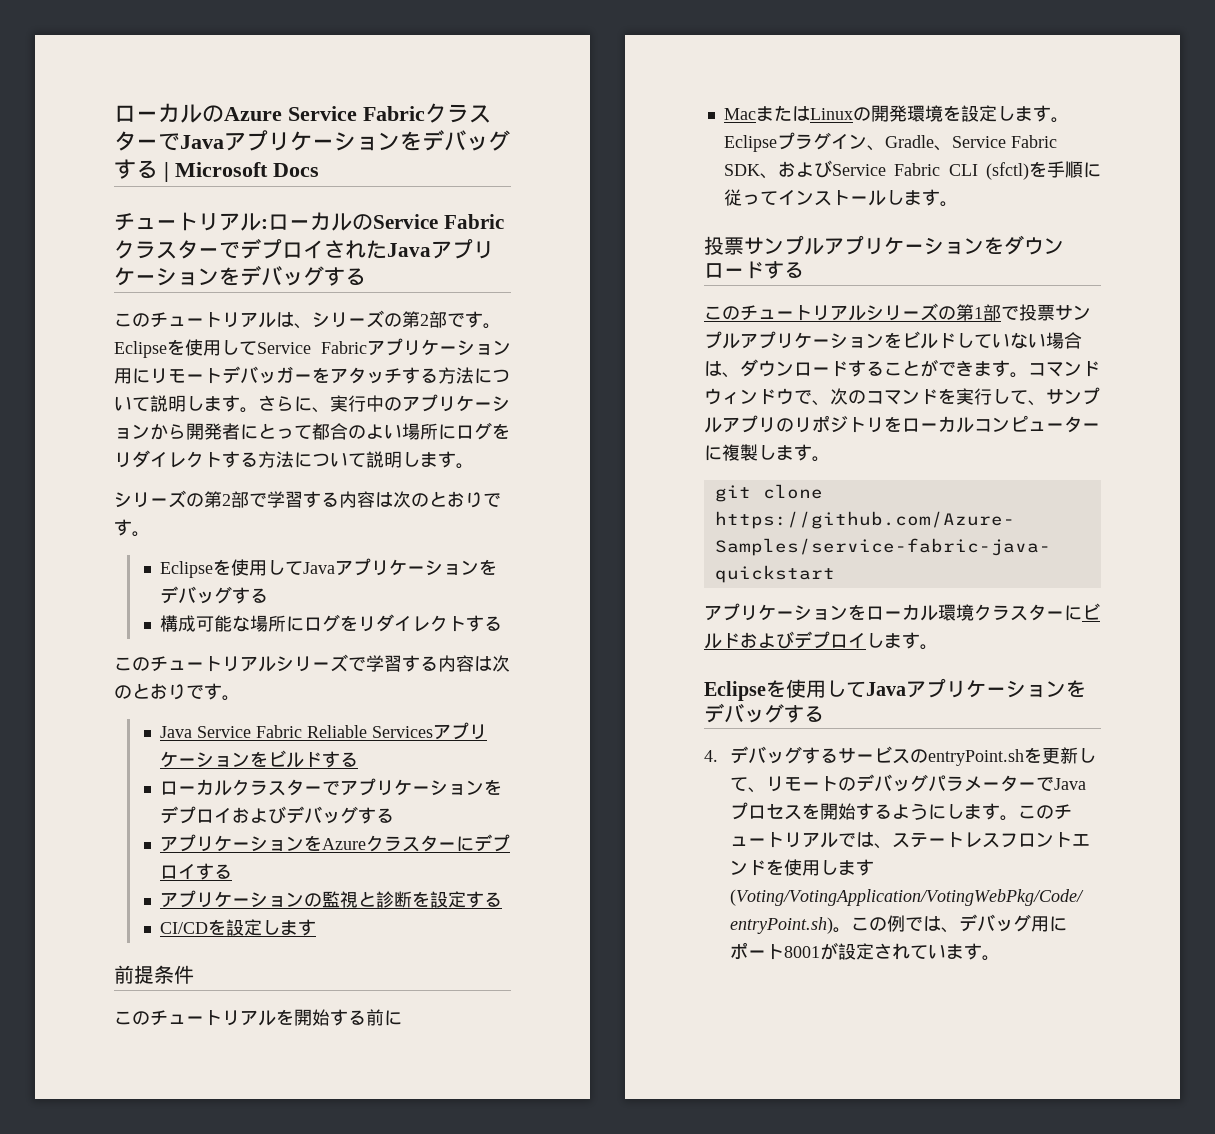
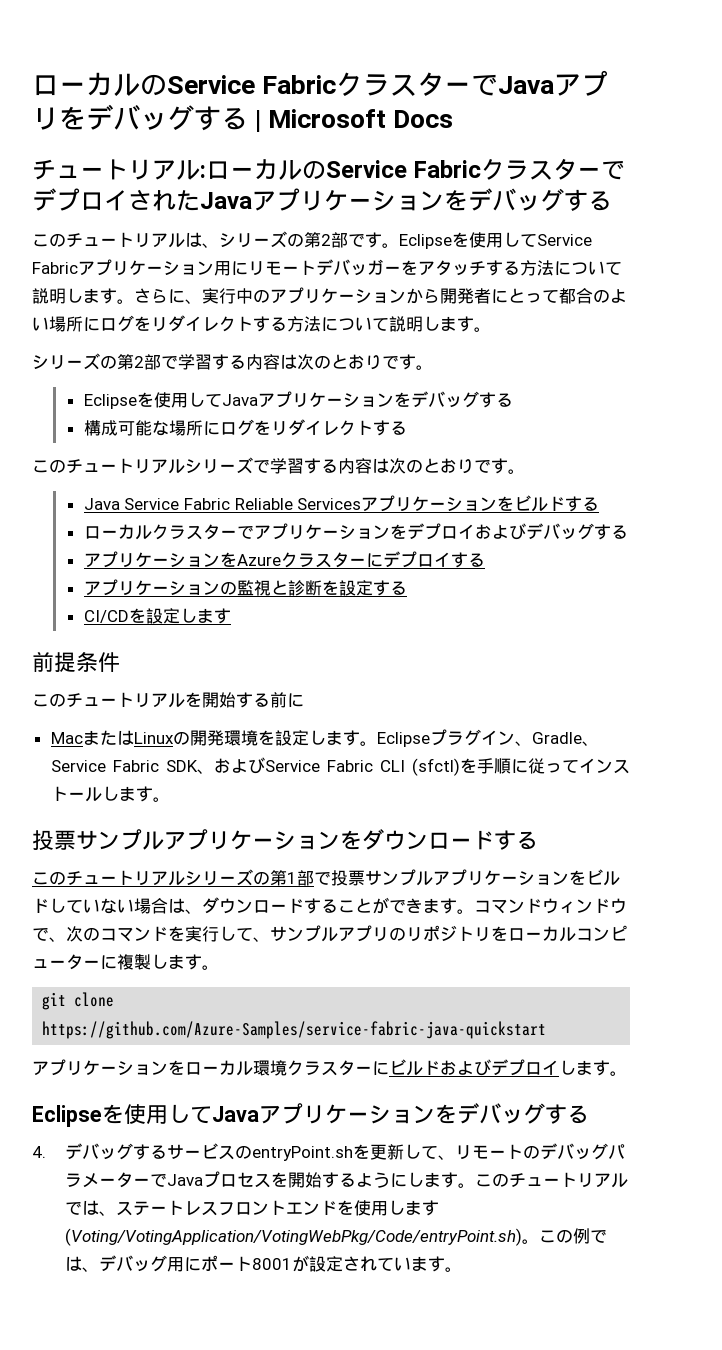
- ローカルのAzure Service FabricクラスターでJavaアプリケーションをデバッグする | Microsoft Docs
+ ローカルのService FabricクラスターでJavaアプリをデバッグする | Microsoft Docs

